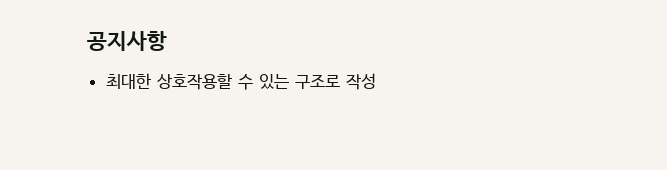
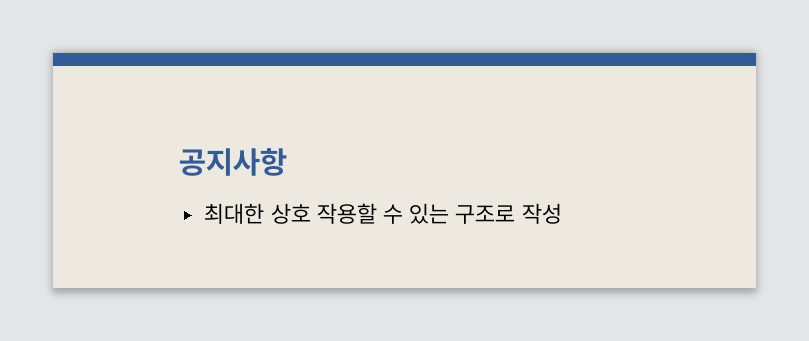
- 최대한 상호작용할 수 있는 구조로 작성
+ 최대한 상호 작용할 수 있는 구조로 작성

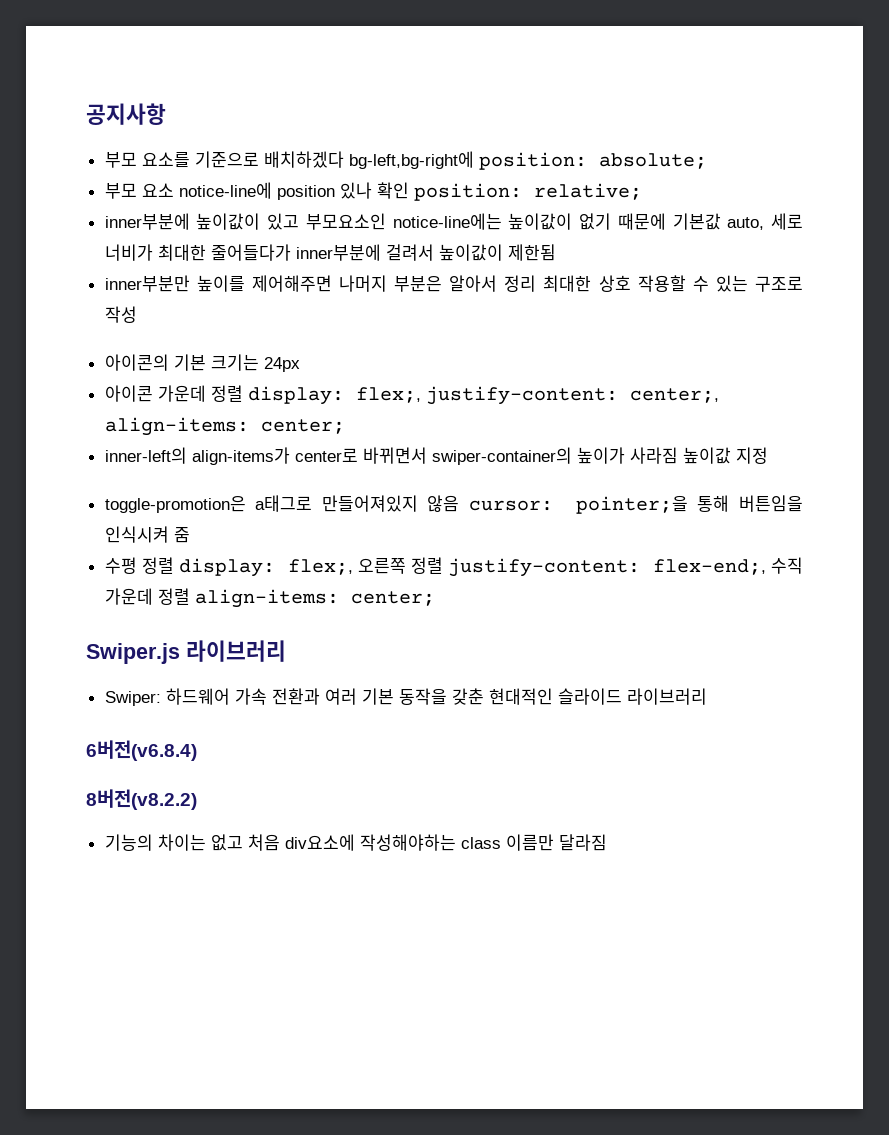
- 최대한 상호 작용할 수 있는 구조로 작성
+ 부모 요소를 기준으로 배치하겠다 bg-left,bg-right에 position: absolute;
+ 부모 요소 notice-line에 position 있나 확인 position: relative;
+ inner부분에 높이값이 있고 부모요소인 notice-line에는 높이값이 없기 때문에 기본값 auto, 세로 너비가 최대한 줄어들다가 inner부분에 걸려서 높이값이 제한됨
+ inner부분만 높이를 제어해주면 나머지 부분은 알아서 정리 최대한 상호 작용할 수 있는 구조로 작성
+ 아이콘의 기본 크기는 24px
+ 아이콘 가운데 정렬 display: flex;, justify-content: center;, align-items: center;
+ inner-left의 align-items가 center로 바뀌면서 swiper-container의 높이가 사라짐 높이값 지정
+ toggle-promotion은 a태그로 만들어져있지 않음 cursor: pointer;을 통해 버튼임을 인식시켜 줌
+ 수평 정렬 display: flex;, 오른쪽 정렬 justify-content: flex-end;, 수직 가운데 정렬 align-items: center;
+ Swiper.js 라이브러리
+ Swiper: 하드웨어 가속 전환과 여러 기본 동작을 갖춘 현대적인 슬라이드 라이브러리
+ 6버전(v6.8.4)
+ 8버전(v8.2.2)
+ 기능의 차이는 없고 처음 div요소에 작성해야하는 class 이름만 달라짐

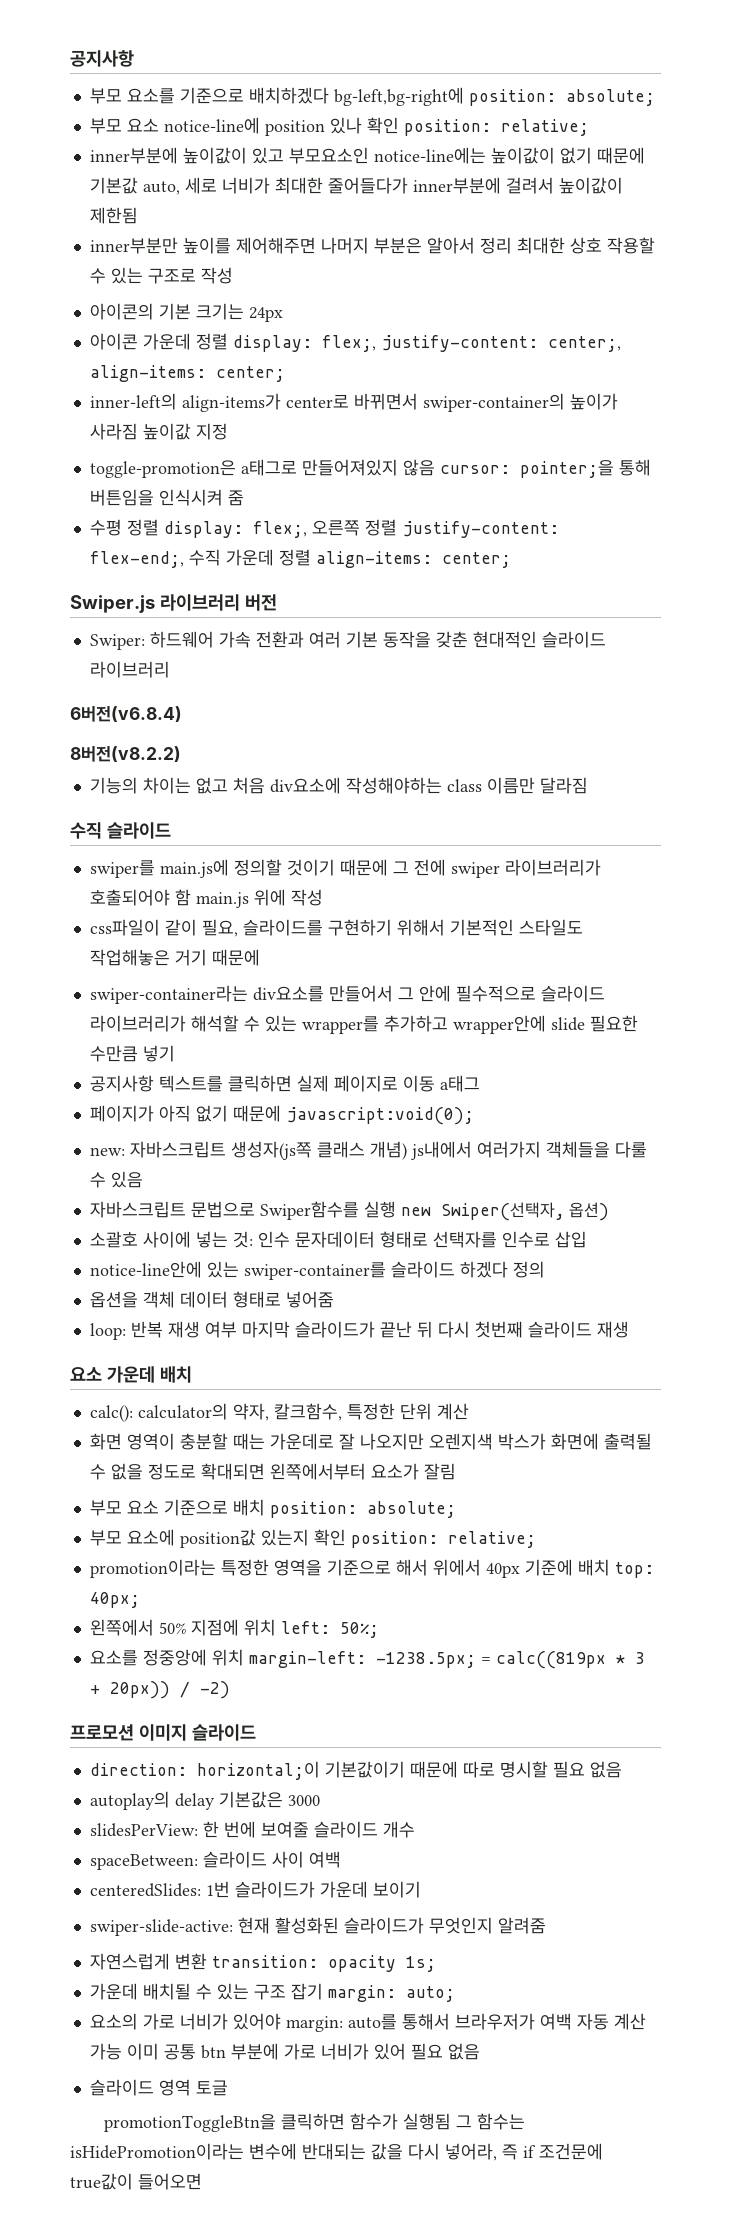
- Swiper.js 라이브러리
+ Swiper.js 라이브러리 버전
+ 수직 슬라이드
+ swiper를 main.js에 정의할 것이기 때문에 그 전에 swiper 라이브러리가 호출되어야 함 main.js 위에 작성
+ css파일이 같이 필요, 슬라이드를 구현하기 위해서 기본적인 스타일도 작업해놓은 거기 때문에
+ swiper-container라는 div요소를 만들어서 그 안에 필수적으로 슬라이드 라이브러리가 해석할 수 있는 wrapper를 추가하고 wrapper안에 slide 필요한 수만큼 넣기
+ 공지사항 텍스트를 클릭하면 실제 페이지로 이동 a태그
+ 페이지가 아직 없기 때문에 javascript:void(0);
+ new: 자바스크립트 생성자(js쪽 클래스 개념) js내에서 여러가지 객체들을 다룰 수 있음
+ 자바스크립트 문법으로 Swiper함수를 실행 new Swiper(선택자, 옵션)
+ 소괄호 사이에 넣는 것: 인수 문자데이터 형태로 선택자를 인수로 삽입
+ notice-line안에 있는 swiper-container를 슬라이드 하겠다 정의
+ 옵션을 객체 데이터 형태로 넣어줌
+ loop: 반복 재생 여부 마지막 슬라이드가 끝난 뒤 다시 첫번째 슬라이드 재생
+ 요소 가운데 배치
+ calc(): calculator의 약자, 칼크함수, 특정한 단위 계산
+ 화면 영역이 충분할 때는 가운데로 잘 나오지만 오렌지색 박스가 화면에 출력될 수 없을 정도로 확대되면 왼쪽에서부터 요소가 잘림
+ 부모 요소 기준으로 배치 position: absolute;
+ 부모 요소에 position값 있는지 확인 position: relative;
+ promotion이라는 특정한 영역을 기준으로 해서 위에서 40px 기준에 배치 top: 40px;
+ 왼쪽에서 50% 지점에 위치 left: 50%;
+ 요소를 정중앙에 위치 margin-left: -1238.5px; = calc((819px * 3 + 20px)) / -2)
+ 프로모션 이미지 슬라이드
+ direction: horizontal;이 기본값이기 때문에 따로 명시할 필요 없음
+ autoplay의 delay 기본값은 3000
+ slidesPerView: 한 번에 보여줄 슬라이드 개수
+ spaceBetween: 슬라이드 사이 여백
+ centeredSlides: 1번 슬라이드가 가운데 보이기
+ swiper-slide-active: 현재 활성화된 슬라이드가 무엇인지 알려줌
+ 자연스럽게 변환 transition: opacity 1s;
+ 가운데 배치될 수 있는 구조 잡기 margin: auto;
+ 요소의 가로 너비가 있어야 margin: auto를 통해서 브라우저가 여백 자동 계산 가능 이미 공통 btn 부분에 가로 너비가 있어 필요 없음
+ 슬라이드 영역 토글
+ promotionToggleBtn을 클릭하면 함수가 실행됨 그 함수는 isHidePromotion이라는 변수에 반대되는 값을 다시 넣어라, 즉 if 조건문에 true값이 들어오면

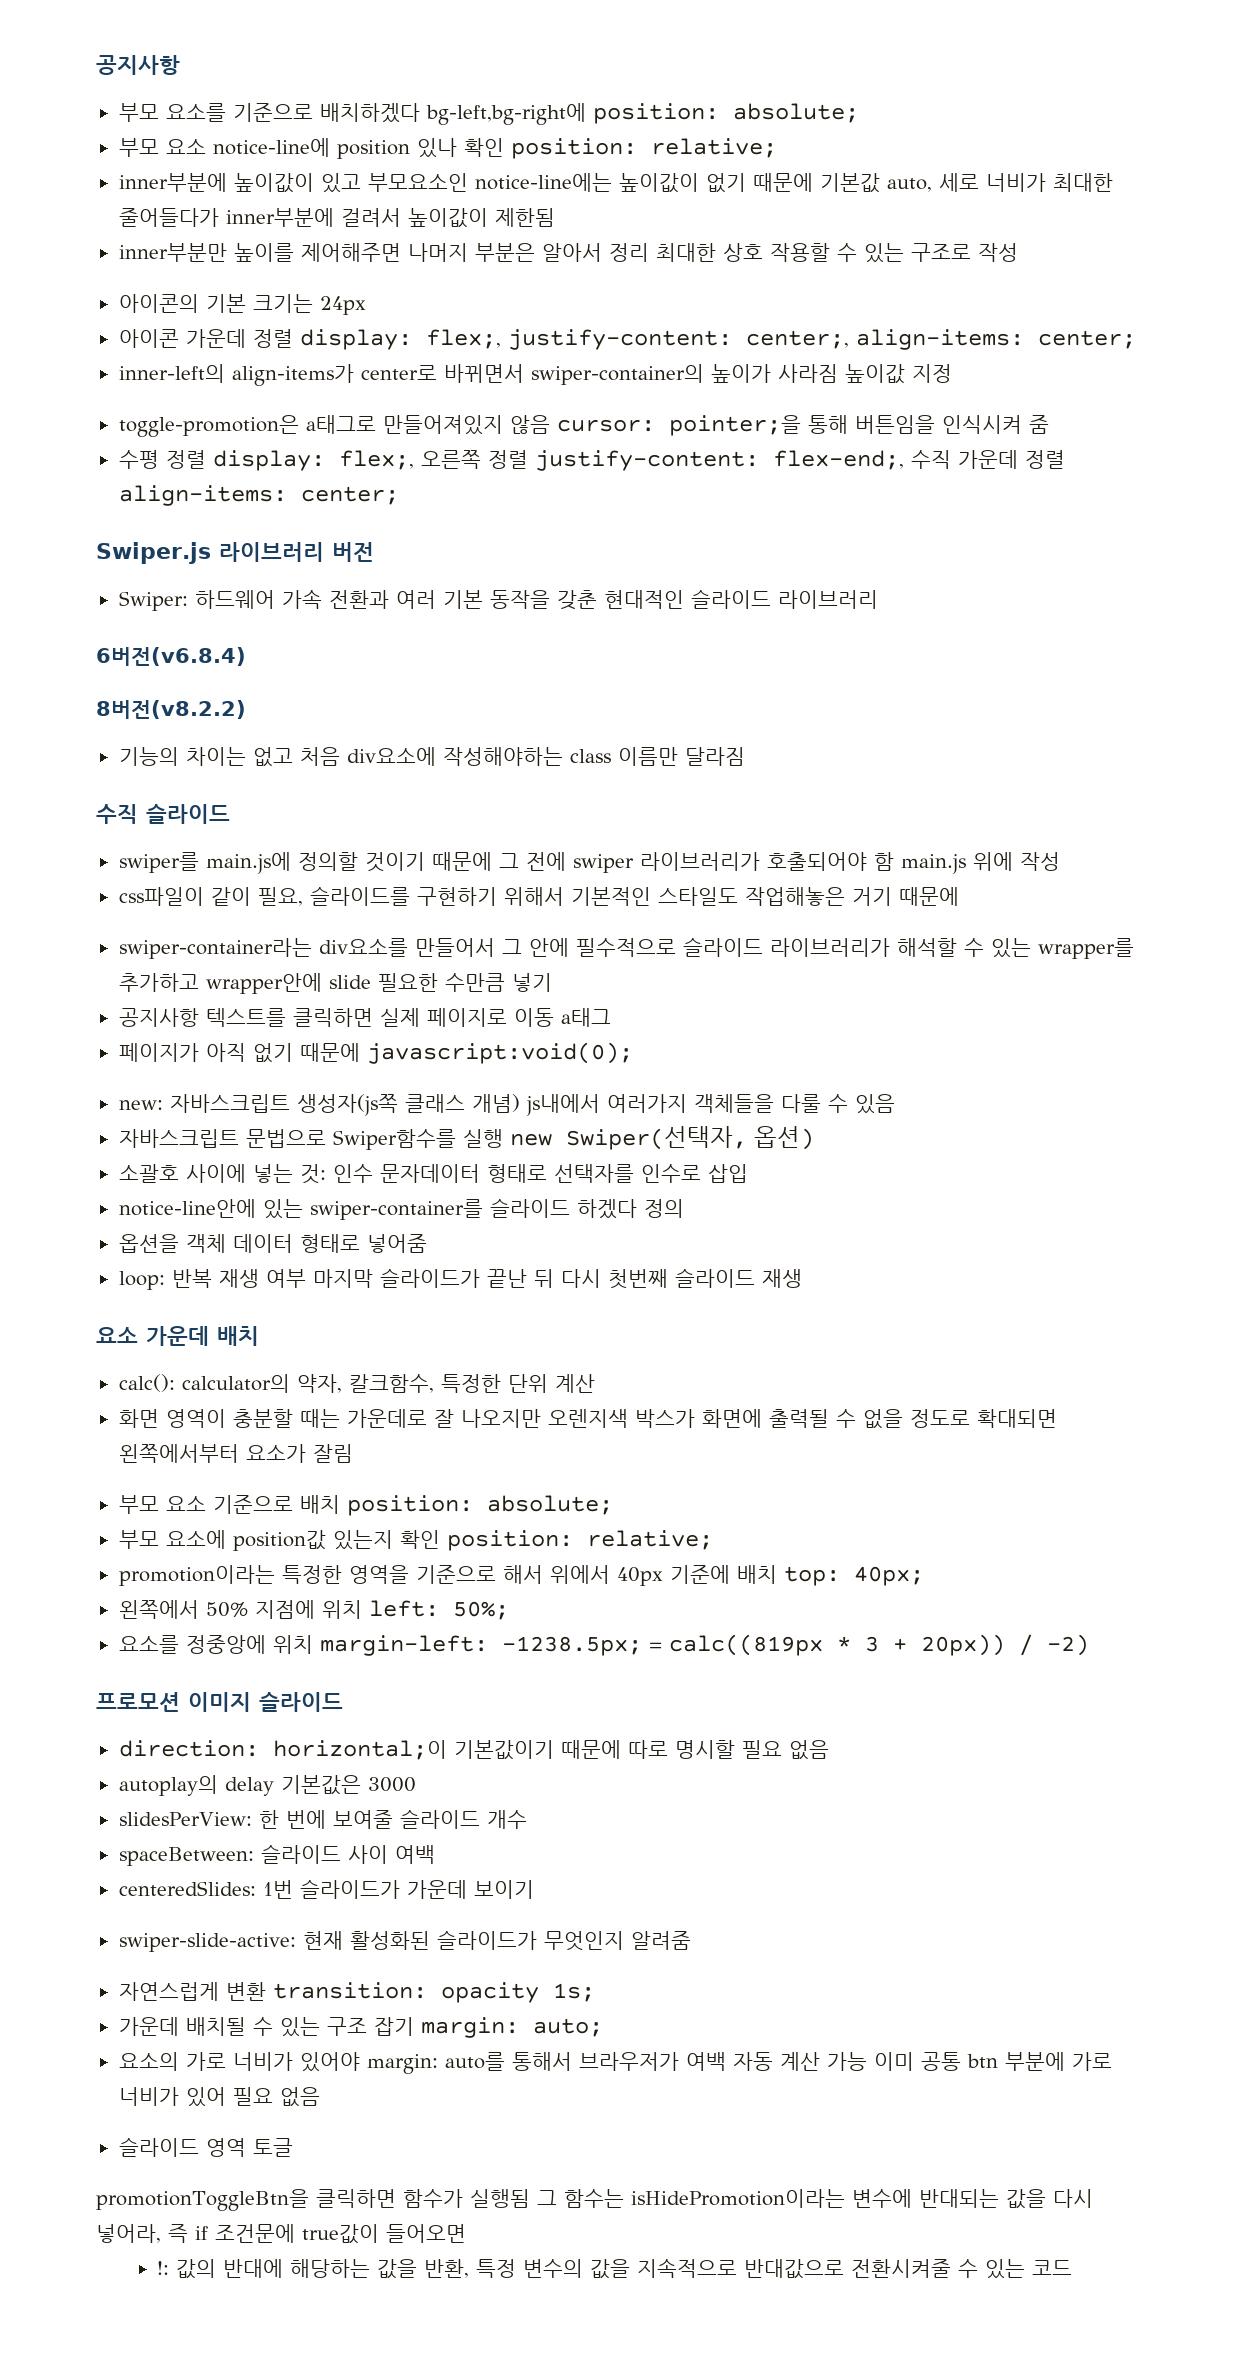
+ !: 값의 반대에 해당하는 값을 반환, 특정 변수의 값을 지속적으로 반대값으로 전환시켜줄 수 있는 코드

